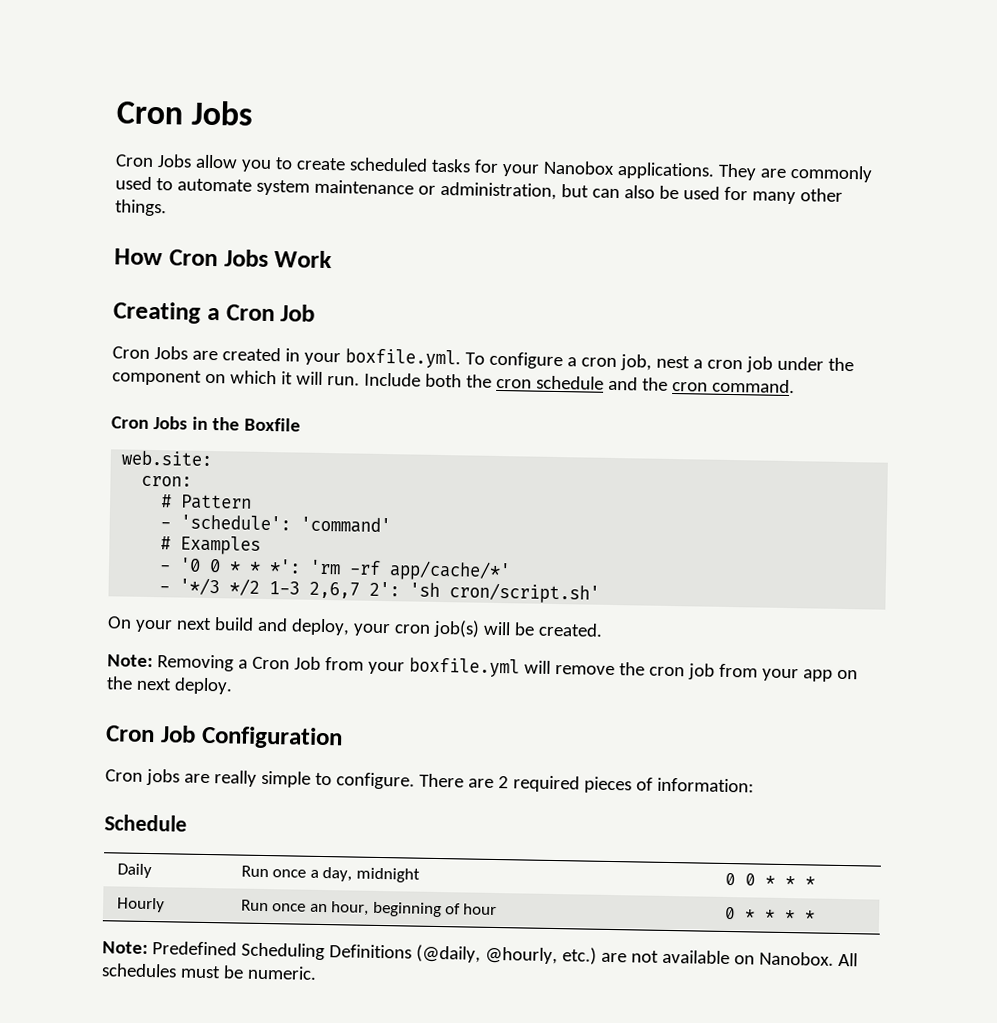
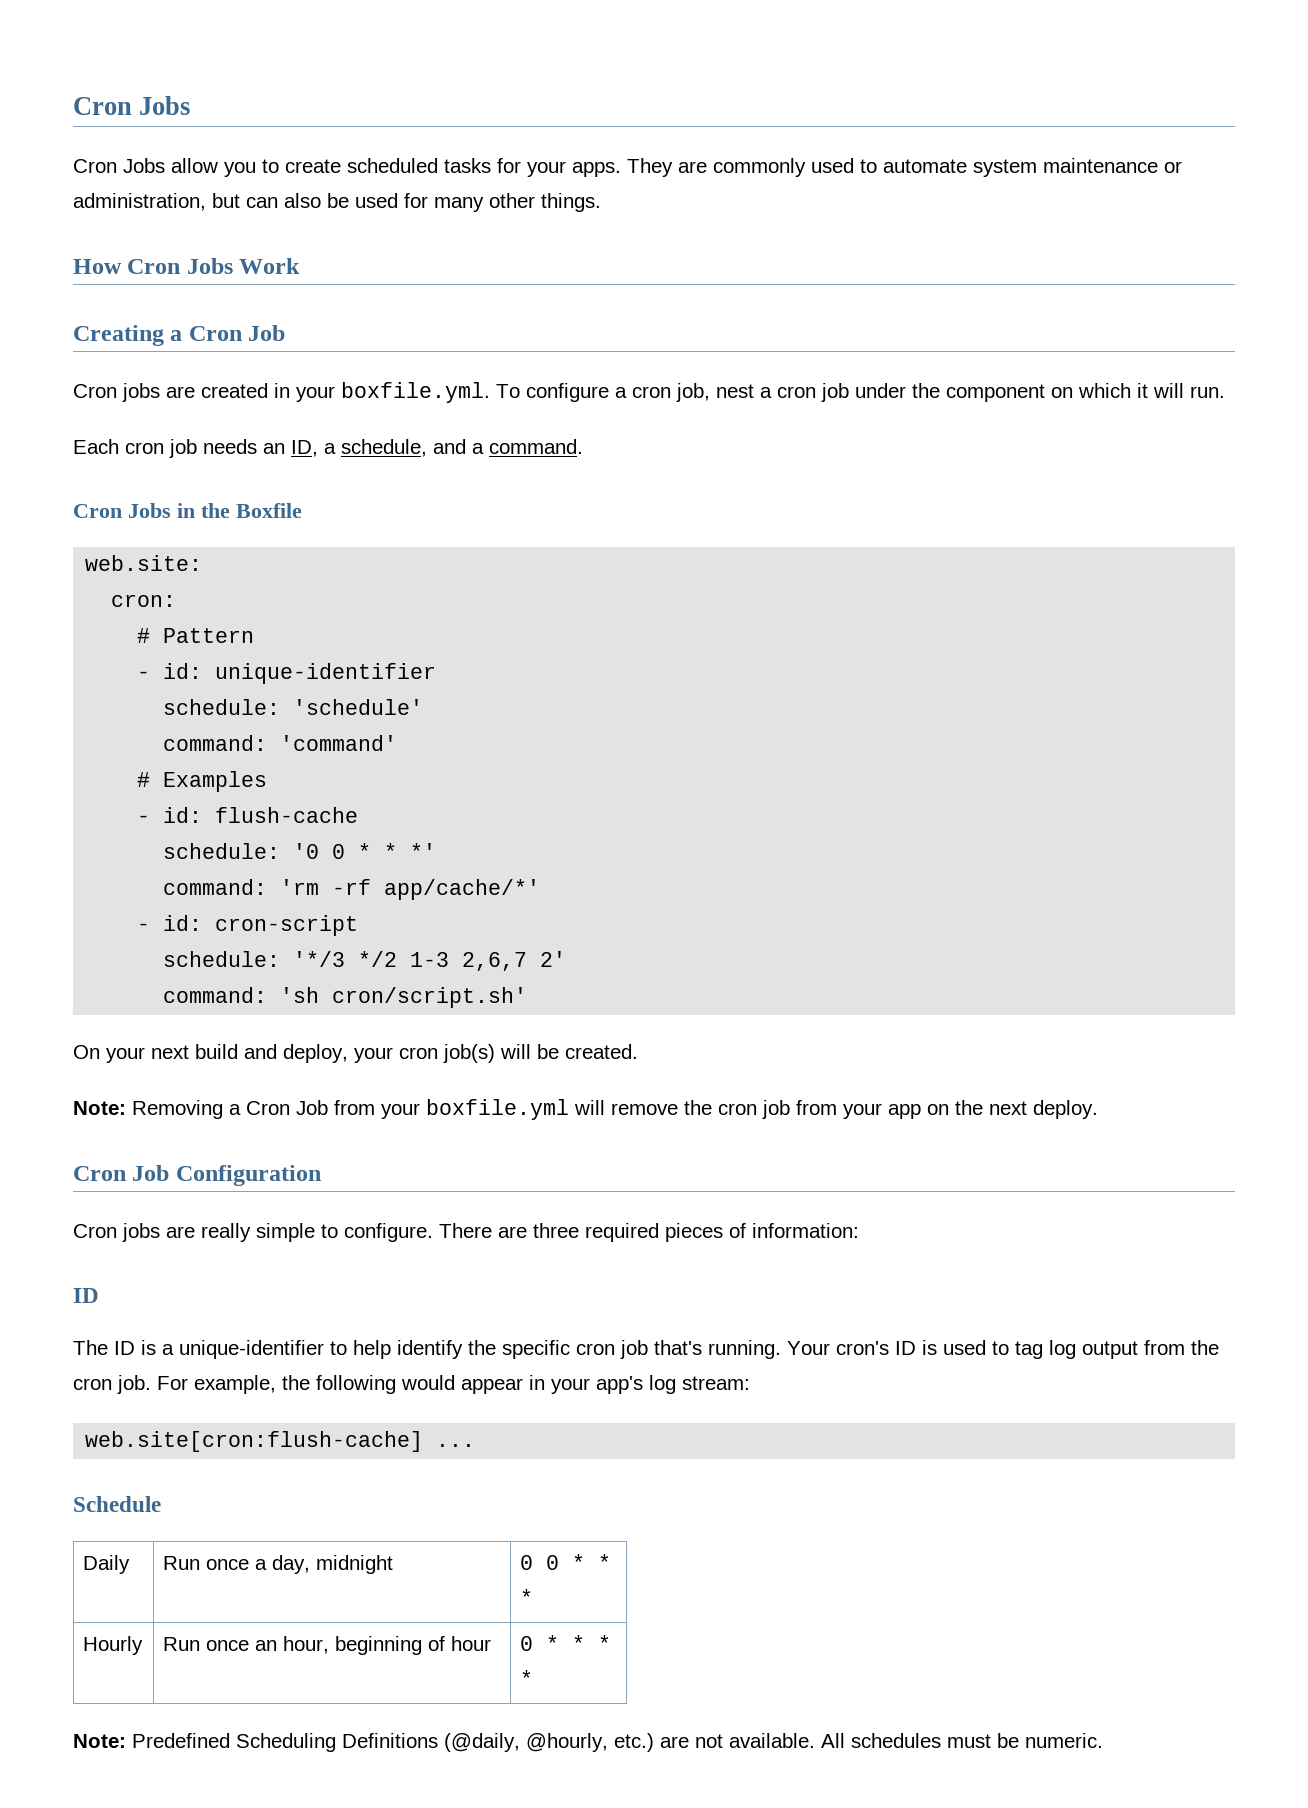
- Cron Jobs allow you to create scheduled tasks for your Nanobox applications.
+ Cron Jobs allow you to create scheduled tasks for your apps.
- Cron Jobs are created in your boxfile.yml. To configure a cron job, nest a cron job under the component on which it will run. Include both the cron schedule and the cron command.
+ Cron jobs are created in your boxfile.yml. To configure a cron job, nest a cron job under the component on which it will run.
+ Each cron job needs an ID, a schedule, and a command.
- - 'schedule': 'command'
+ - id: unique-identifier
+ schedule: 'schedule'
+ command: 'command'
- - '0 0 * * *': 'rm -rf app/cache/*'
+ - id: flush-cache
+ schedule: '0 0 * * *'
+ command: 'rm -rf app/cache/*'
- - '*/3 */2 1-3 2,6,7 2': 'sh cron/script.sh'
+ - id: cron-script
+ schedule: '*/3 */2 1-3 2,6,7 2'
+ command: 'sh cron/script.sh'
- There are 2 required pieces of information:
+ There are three required pieces of information:
+ ID
+ The ID is a unique-identifier to help identify the specific cron job that's running. Your cron's ID is used to tag log output from the cron job. For example, the following would appear in your app's log stream:
+ web.site[cron:flush-cache] ...
- Note: Predefined Scheduling Definitions (@daily, @hourly, etc.) are not available on Nanobox.
+ Note: Predefined Scheduling Definitions (@daily, @hourly, etc.) are not available.

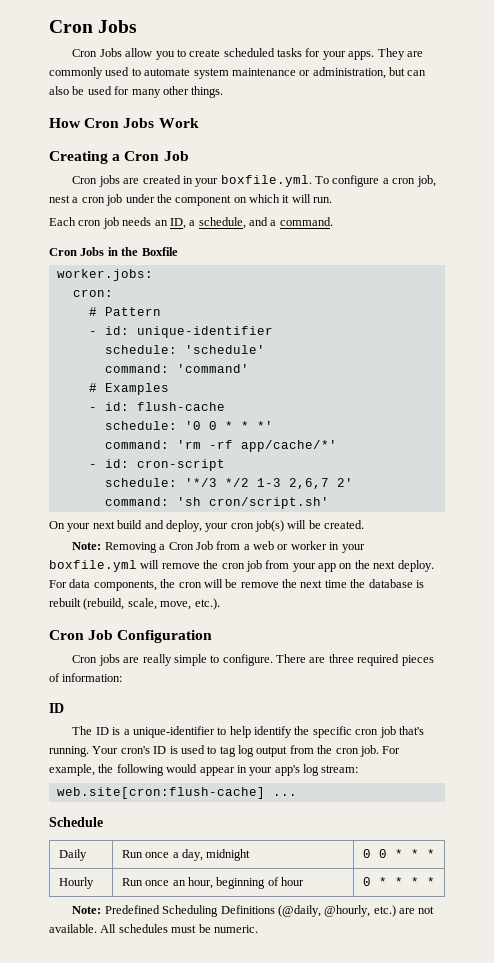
- web.site:
+ worker.jobs:
- Note: Removing a Cron Job from your boxfile.yml will remove the cron job from your app on the next deploy.
+ Note: Removing a Cron Job from a web or worker in your boxfile.yml will remove the cron job from your app on the next deploy. For data components, the cron will be remove the next time the database is rebuilt (rebuild, scale, move, etc.).

